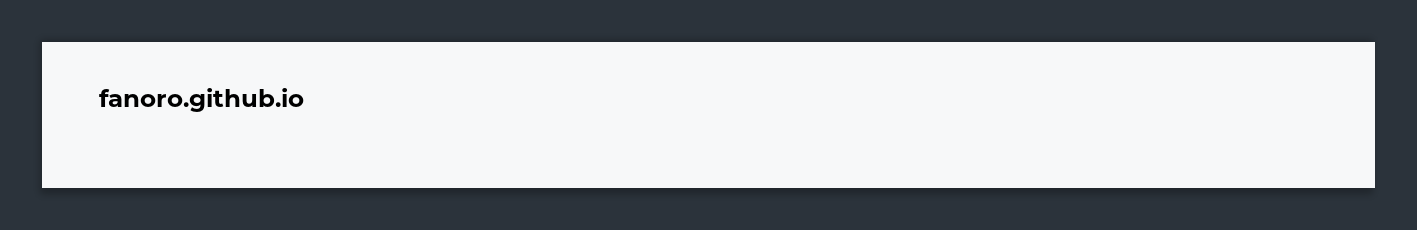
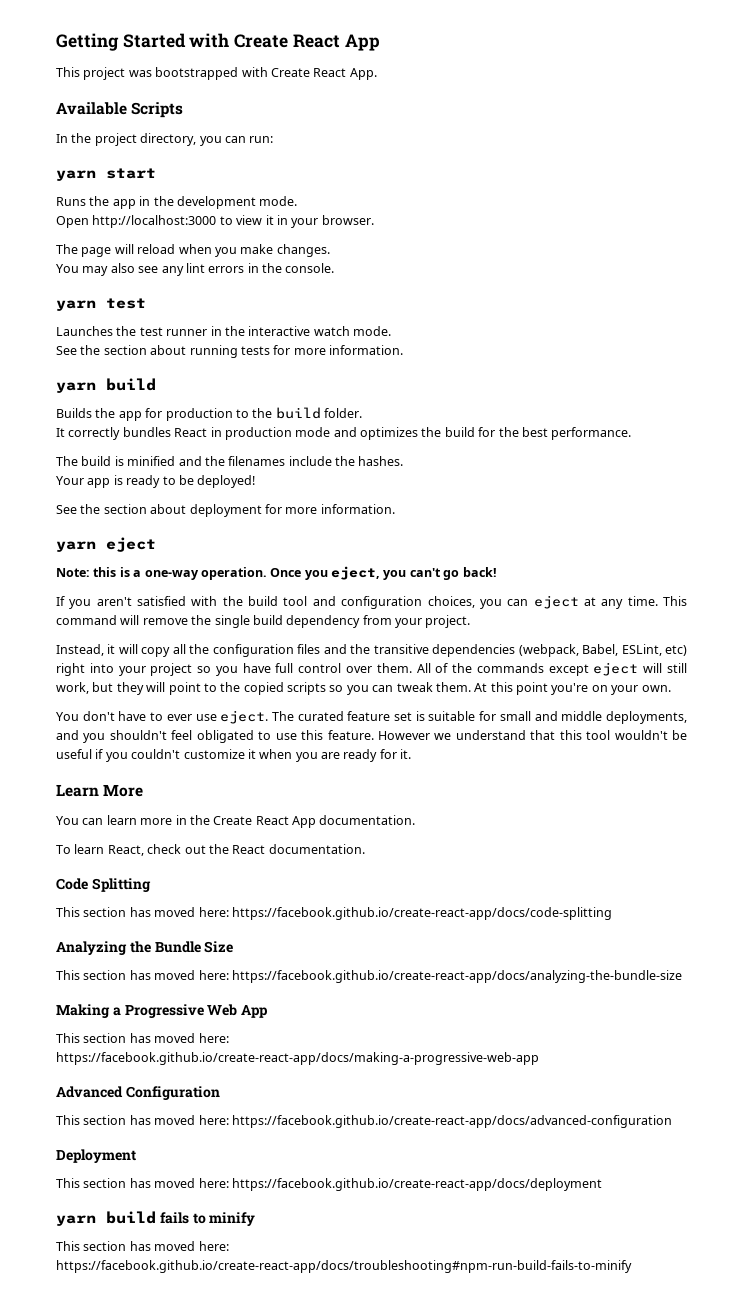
- fanoro.github.io
+ Getting Started with Create React App
+ This project was bootstrapped with Create React App.
+ Available Scripts
+ In the project directory, you can run:
+ yarn start
+ Runs the app in the development mode.
+ Open http://localhost:3000 to view it in your browser.
+ The page will reload when you make changes.
+ You may also see any lint errors in the console.
+ yarn test
+ Launches the test runner in the interactive watch mode.
+ See the section about running tests for more information.
+ yarn build
+ Builds the app for production to the build folder.
+ It correctly bundles React in production mode and optimizes the build for the best performance.
+ The build is minified and the filenames include the hashes.
+ Your app is ready to be deployed!
+ See the section about deployment for more information.
+ yarn eject
+ Note: this is a one-way operation. Once you eject, you can't go back!
+ If you aren't satisfied with the build tool and configuration choices, you can eject at any time. This command will remove the single build dependency from your project.
+ Instead, it will copy all the configuration files and the transitive dependencies (webpack, Babel, ESLint, etc) right into your project so you have full control over them. All of the commands except eject will still work, but they will point to the copied scripts so you can tweak them. At this point you're on your own.
+ You don't have to ever use eject. The curated feature set is suitable for small and middle deployments, and you shouldn't feel obligated to use this feature. However we understand that this tool wouldn't be useful if you couldn't customize it when you are ready for it.
+ Learn More
+ You can learn more in the Create React App documentation.
+ To learn React, check out the React documentation.
+ Code Splitting
+ This section has moved here: https://facebook.github.io/create-react-app/docs/code-splitting
+ Analyzing the Bundle Size
+ This section has moved here: https://facebook.github.io/create-react-app/docs/analyzing-the-bundle-size
+ Making a Progressive Web App
+ This section has moved here: https://facebook.github.io/create-react-app/docs/making-a-progressive-web-app
+ Advanced Configuration
+ This section has moved here: https://facebook.github.io/create-react-app/docs/advanced-configuration
+ Deployment
+ This section has moved here: https://facebook.github.io/create-react-app/docs/deployment
+ yarn build fails to minify
+ This section has moved here: https://facebook.github.io/create-react-app/docs/troubleshooting#npm-run-build-fails-to-minify

